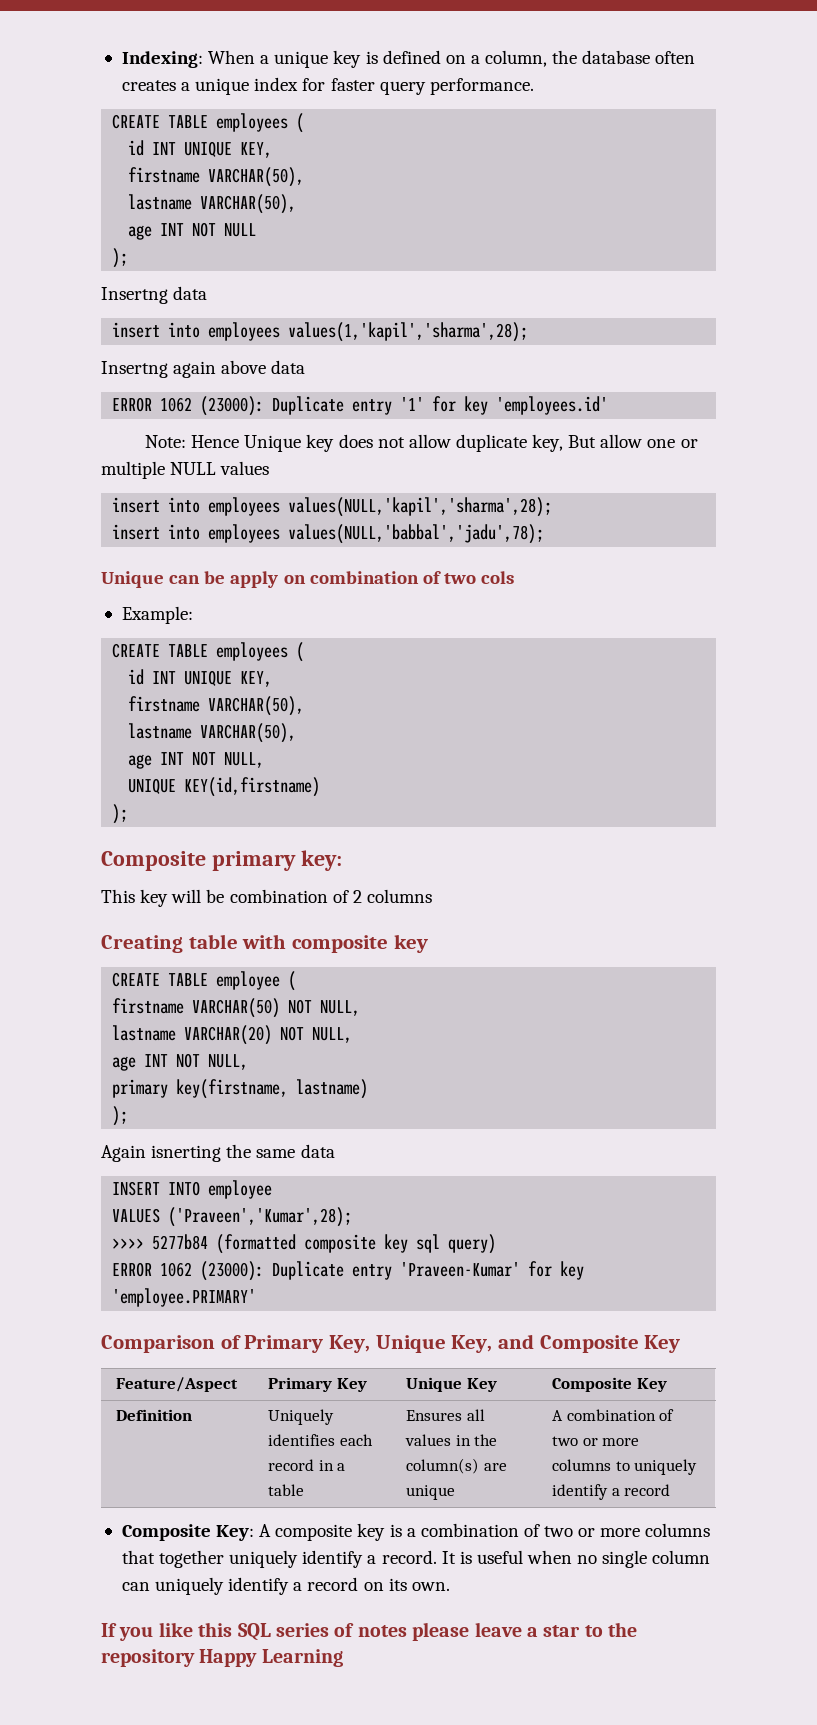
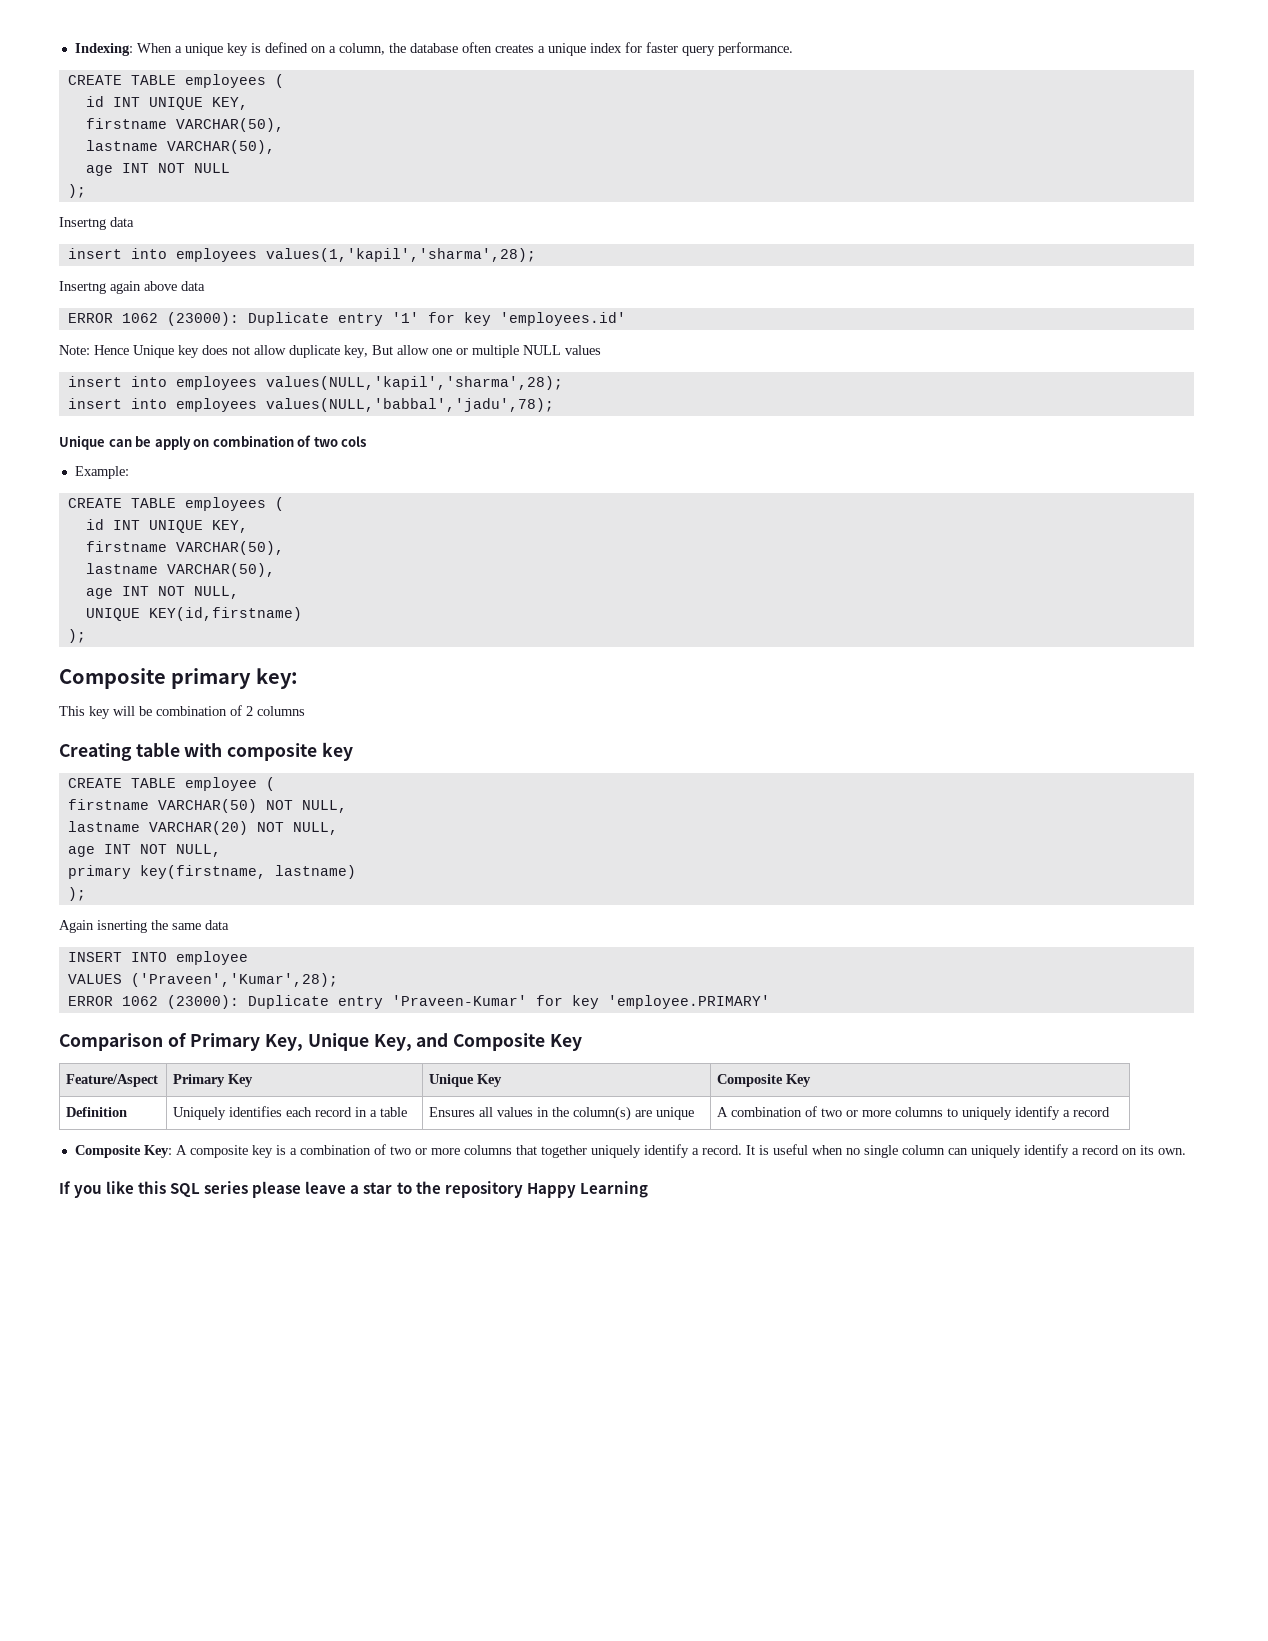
- >>>> 5277b84 (formatted composite key sql query)
- If you like this SQL series of notes please leave a star to the repository Happy Learning
+ If you like this SQL series please leave a star to the repository Happy Learning

